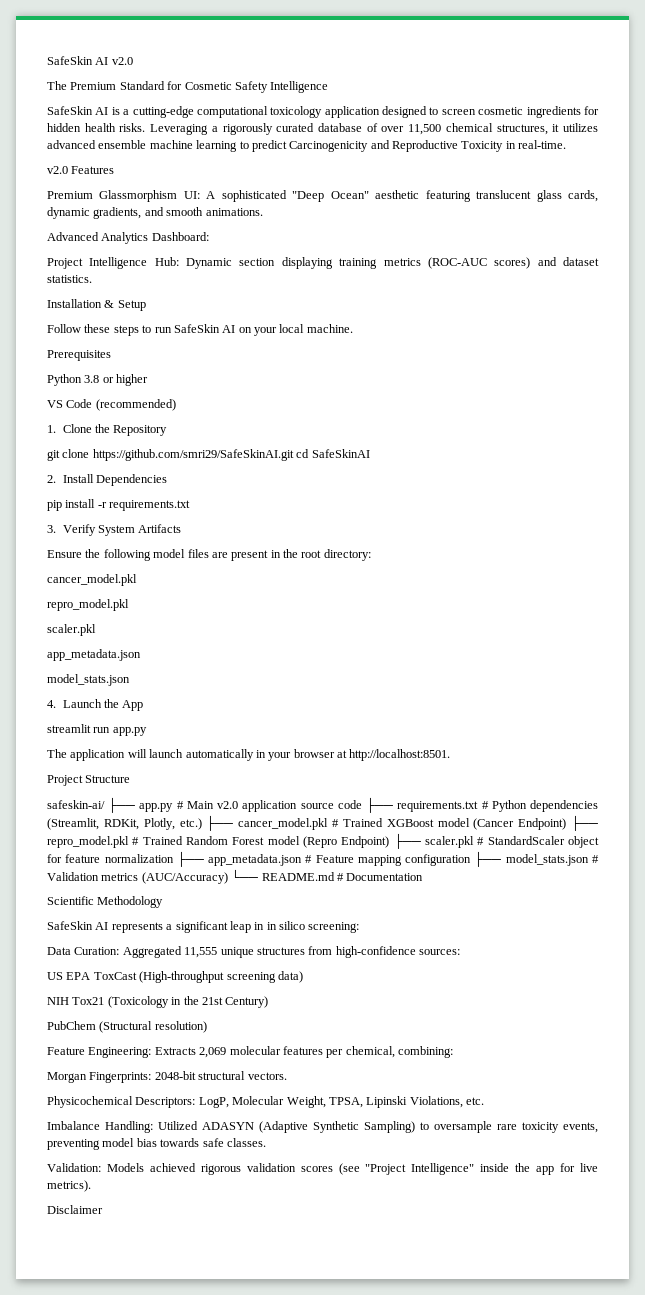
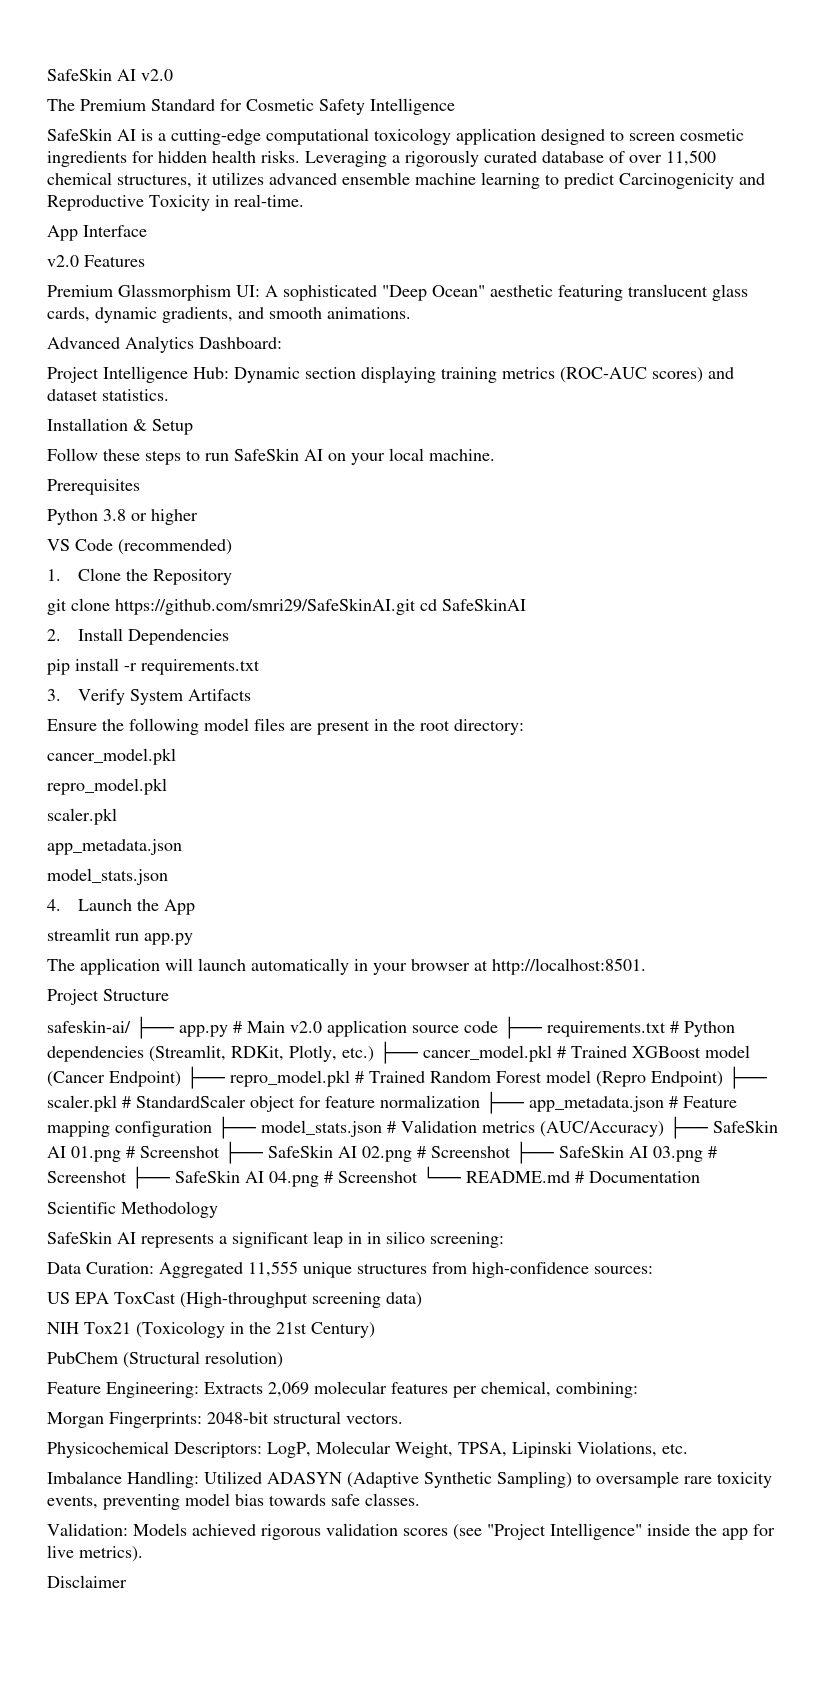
+ App Interface
- safeskin-ai/ ├── app.py # Main v2.0 application source code ├── requirements.txt # Python dependencies (Streamlit, RDKit, Plotly, etc.) ├── cancer_model.pkl # Trained XGBoost model (Cancer Endpoint) ├── repro_model.pkl # Trained Random Forest model (Repro Endpoint) ├── scaler.pkl # StandardScaler object for feature normalization ├── app_metadata.json # Feature mapping configuration ├── model_stats.json # Validation metrics (AUC/Accuracy) └── README.md # Documentation
+ safeskin-ai/ ├── app.py # Main v2.0 application source code ├── requirements.txt # Python dependencies (Streamlit, RDKit, Plotly, etc.) ├── cancer_model.pkl # Trained XGBoost model (Cancer Endpoint) ├── repro_model.pkl # Trained Random Forest model (Repro Endpoint) ├── scaler.pkl # StandardScaler object for feature normalization ├── app_metadata.json # Feature mapping configuration ├── model_stats.json # Validation metrics (AUC/Accuracy) ├── SafeSkin AI 01.png # Screenshot ├── SafeSkin AI 02.png # Screenshot ├── SafeSkin AI 03.png # Screenshot ├── SafeSkin AI 04.png # Screenshot └── README.md # Documentation

